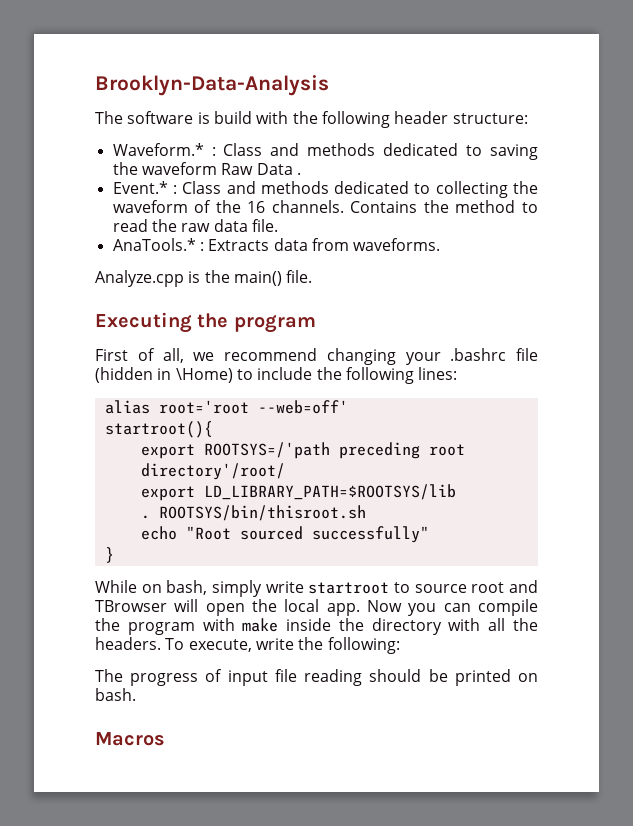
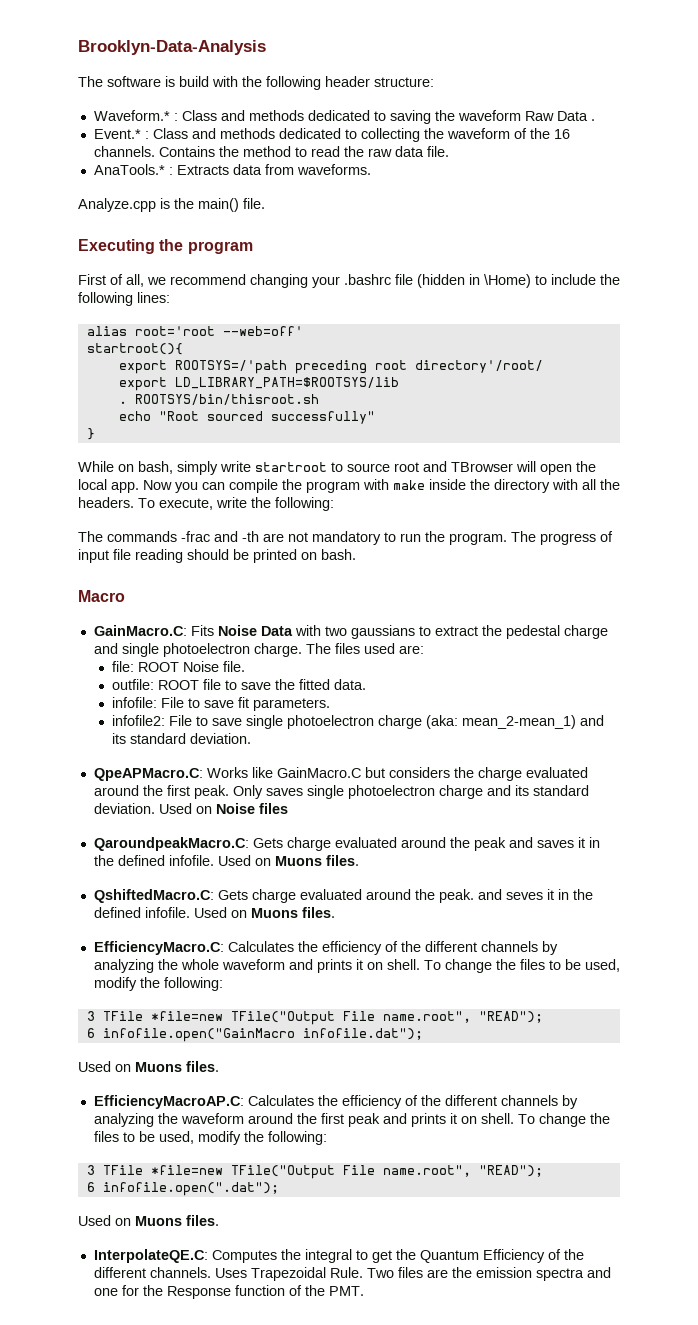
- The progress of input file reading should be printed on bash.
+ The commands -frac and -th are not mandatory to run the program. The progress of input file reading should be printed on bash.
- Macros
+ Macro
+ GainMacro.C: Fits Noise Data with two gaussians to extract the pedestal charge and single photoelectron charge. The files used are:
+ file: ROOT Noise file.
+ outfile: ROOT file to save the fitted data.
+ infofile: File to save fit parameters.
+ infofile2: File to save single photoelectron charge (aka: mean_2-mean_1) and its standard deviation.
+ QpeAPMacro.C: Works like GainMacro.C but considers the charge evaluated around the first peak. Only saves single photoelectron charge and its standard deviation. Used on Noise files
+ QaroundpeakMacro.C: Gets charge evaluated around the peak and saves it in the defined infofile. Used on Muons files.
+ QshiftedMacro.C: Gets charge evaluated around the peak. and seves it in the defined infofile. Used on Muons files.
+ EfficiencyMacro.C: Calculates the efficiency of the different channels by analyzing the whole waveform and prints it on shell. To change the files to be used, modify the following:
+ 3 TFile *file=new TFile("Output File name.root", "READ");
+ 6 infofile.open("GainMacro infofile.dat");
+ Used on Muons files.
+ EfficiencyMacroAP.C: Calculates the efficiency of the different channels by analyzing the waveform around the first peak and prints it on shell. To change the files to be used, modify the following:
+ 3 TFile *file=new TFile("Output File name.root", "READ");
+ 6 infofile.open(".dat");
+ Used on Muons files.
+ InterpolateQE.C: Computes the integral to get the Quantum Efficiency of the different channels. Uses Trapezoidal Rule. Two files are the emission spectra and one for the Response function of the PMT.

